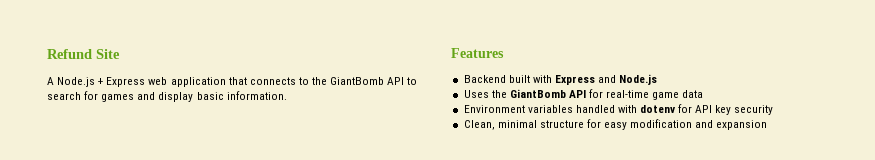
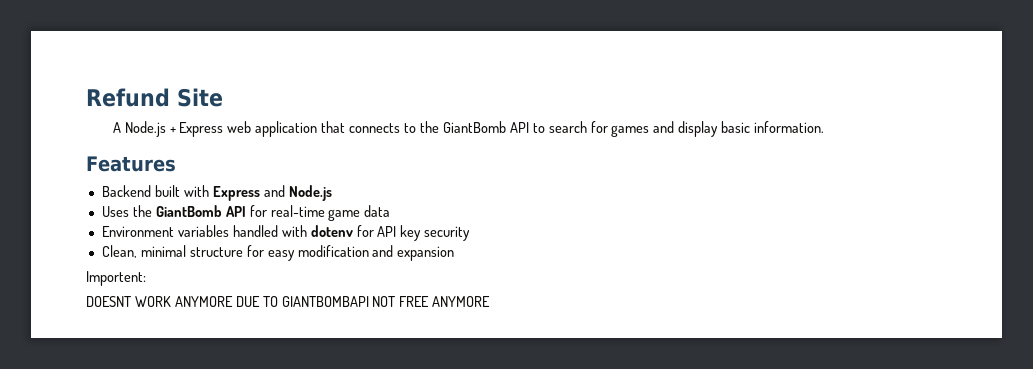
+ Importent:
+ DOESNT WORK ANYMORE DUE TO GIANTBOMBAPI NOT FREE ANYMORE

